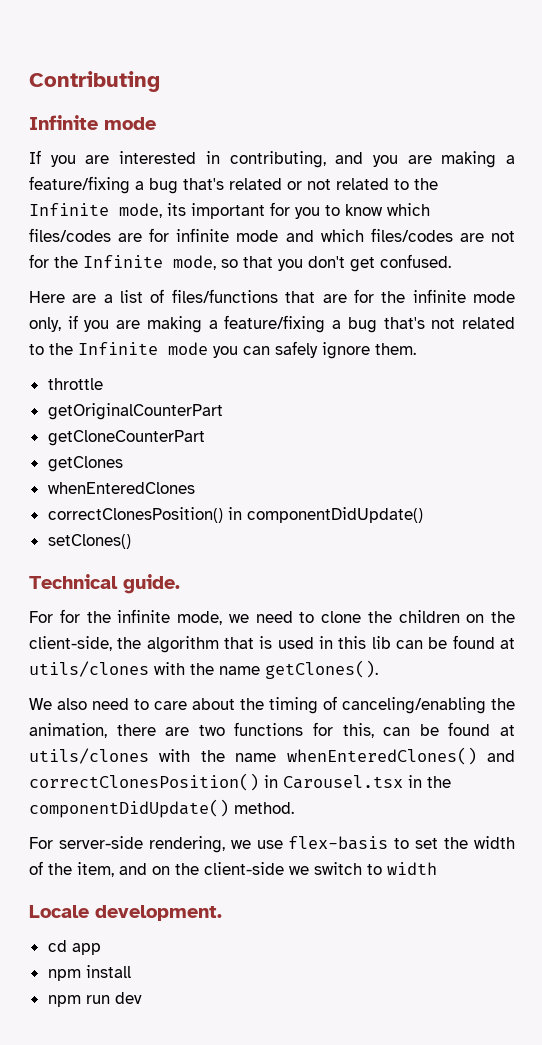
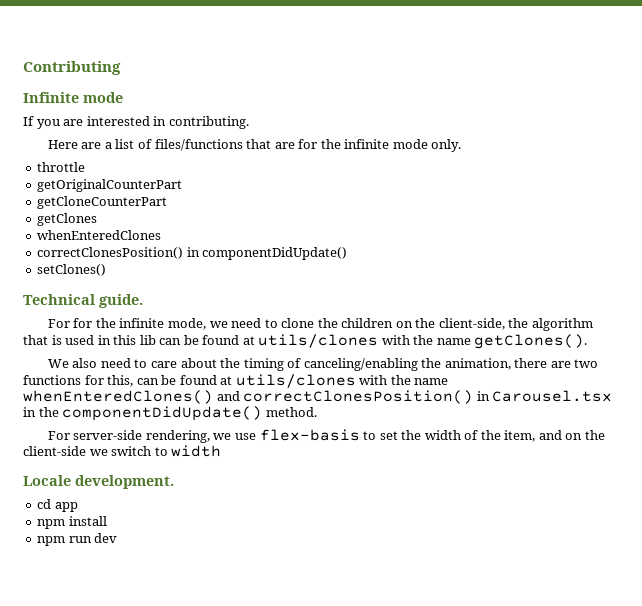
- If you are interested in contributing, and you are making a feature/fixing a bug that's related or not related to the Infinite mode, its important for you to know which files/codes are for infinite mode and which files/codes are not for the Infinite mode, so that you don't get confused.
+ If you are interested in contributing.
- Here are a list of files/functions that are for the infinite mode only, if you are making a feature/fixing a bug that's not related to the Infinite mode you can safely ignore them.
+ Here are a list of files/functions that are for the infinite mode only.

